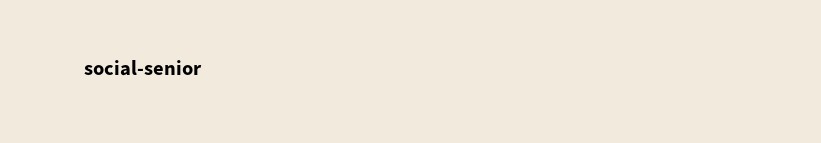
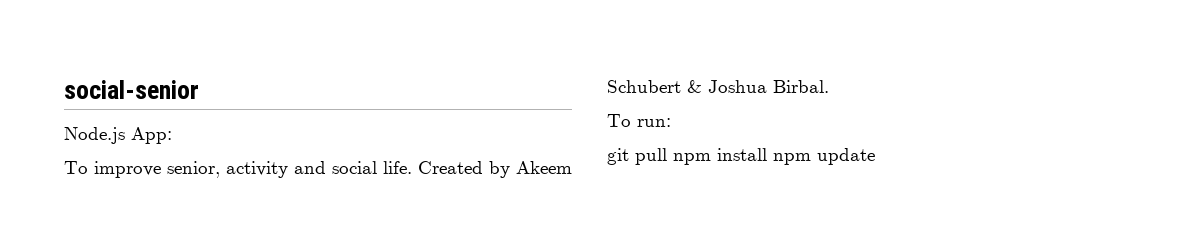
+ Node.js App:
+ To improve senior, activity and social life. Created by Akeem Schubert & Joshua Birbal.
+ To run:
+ git pull npm install npm update

